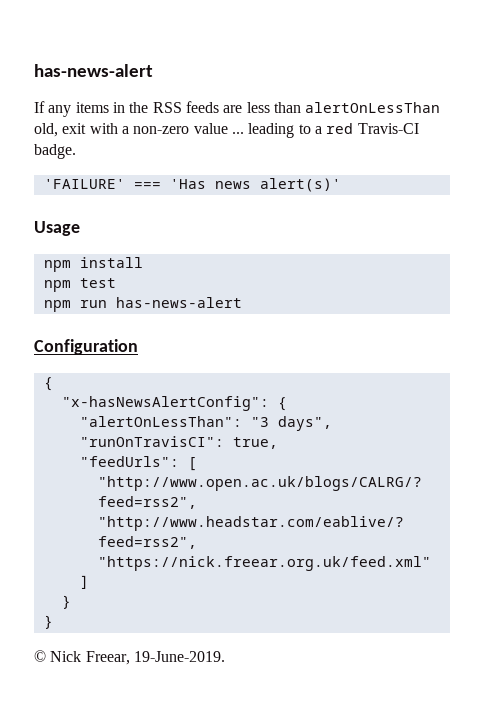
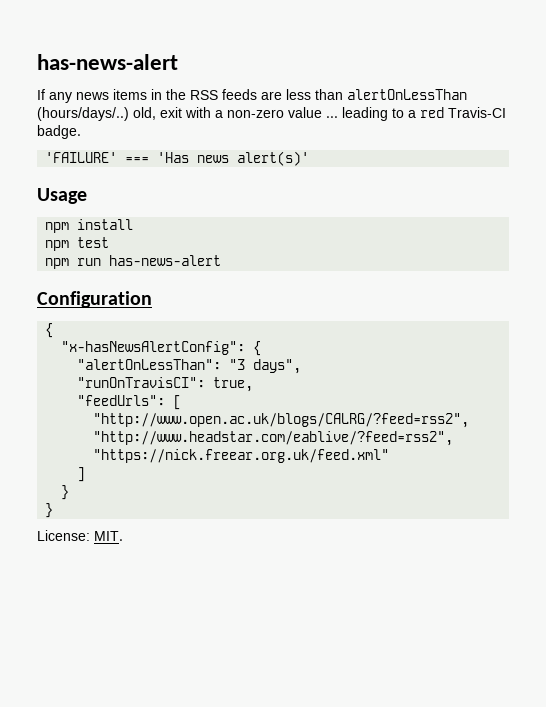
- If any items in the RSS feeds are less than alertOnLessThan old, exit with a non-zero value ... leading to a red Travis-CI badge.
+ If any news items in the RSS feeds are less than alertOnLessThan (hours/days/..) old, exit with a non-zero value ... leading to a red Travis-CI badge.
- © Nick Freear, 19-June-2019.
+ License: MIT.

